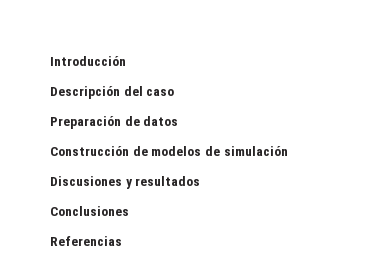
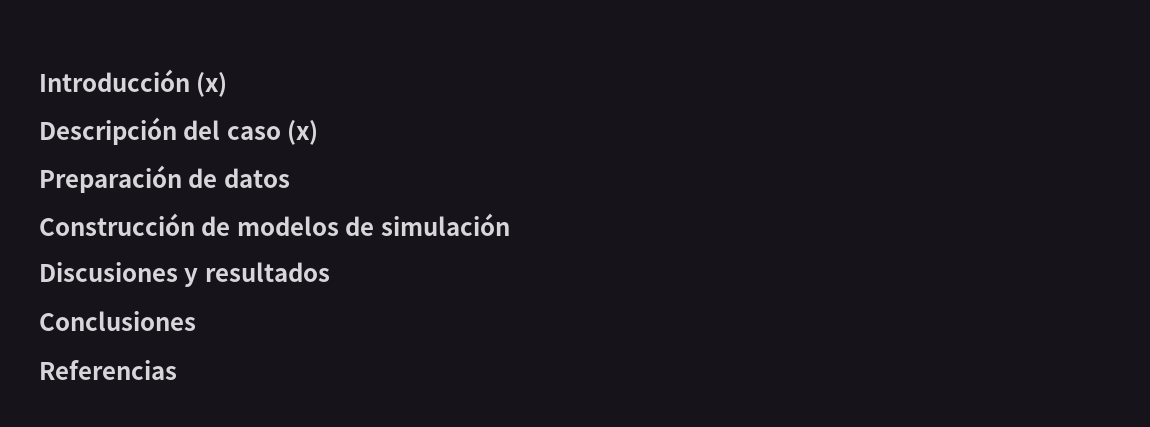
- Introducción
+ Introducción (x)
- Descripción del caso
+ Descripción del caso (x)

